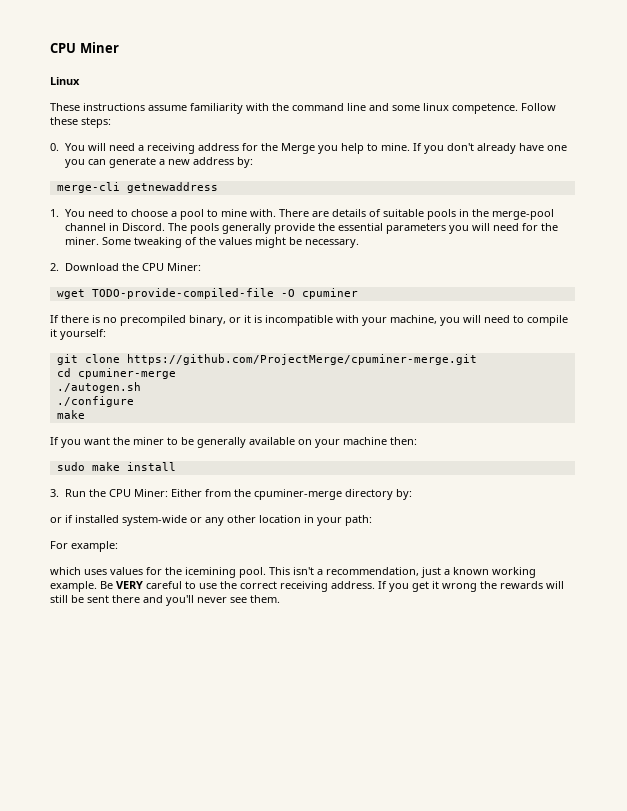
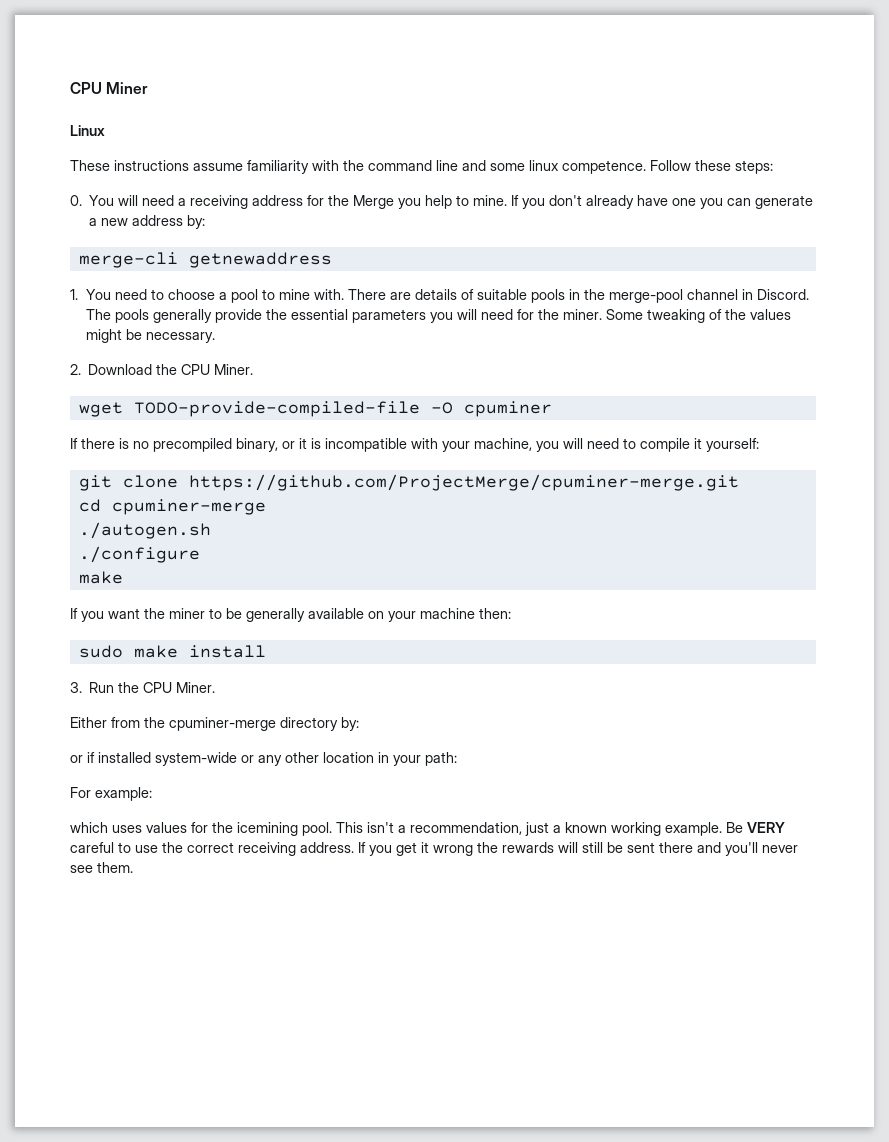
- 2. Download the CPU Miner:
+ 2. Download the CPU Miner.
- 3. Run the CPU Miner: Either from the cpuminer-merge directory by:
+ 3. Run the CPU Miner.
+ Either from the cpuminer-merge directory by:

